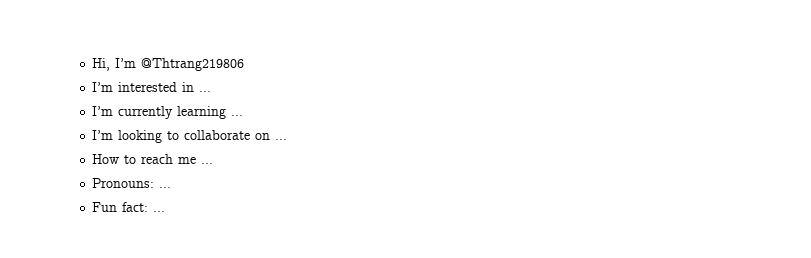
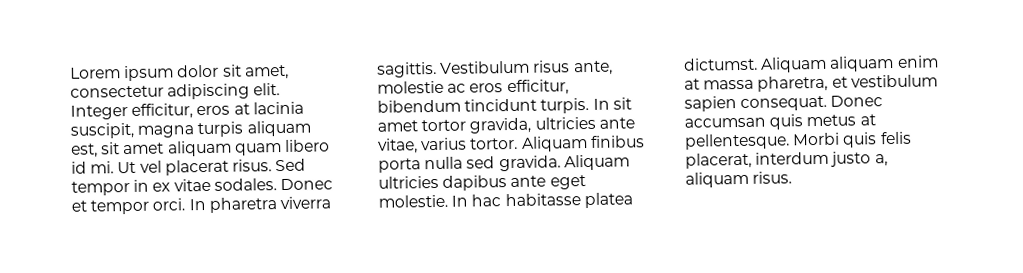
- Hi, I’m @Thtrang219806
- I’m interested in ...
- I’m currently learning ...
- I’m looking to collaborate on ...
- How to reach me ...
- Pronouns: ...
- Fun fact: ...
+ Lorem ipsum dolor sit amet, consectetur adipiscing elit. Integer efficitur, eros at lacinia suscipit, magna turpis aliquam est, sit amet aliquam quam libero id mi. Ut vel placerat risus. Sed tempor in ex vitae sodales. Donec et tempor orci. In pharetra viverra sagittis. Vestibulum risus ante, molestie ac eros efficitur, bibendum tincidunt turpis. In sit amet tortor gravida, ultricies ante vitae, varius tortor. Aliquam finibus porta nulla sed gravida. Aliquam ultricies dapibus ante eget molestie. In hac habitasse platea dictumst. Aliquam aliquam enim at massa pharetra, et vestibulum sapien consequat. Donec accumsan quis metus at pellentesque. Morbi quis felis placerat, interdum justo a, aliquam risus.

